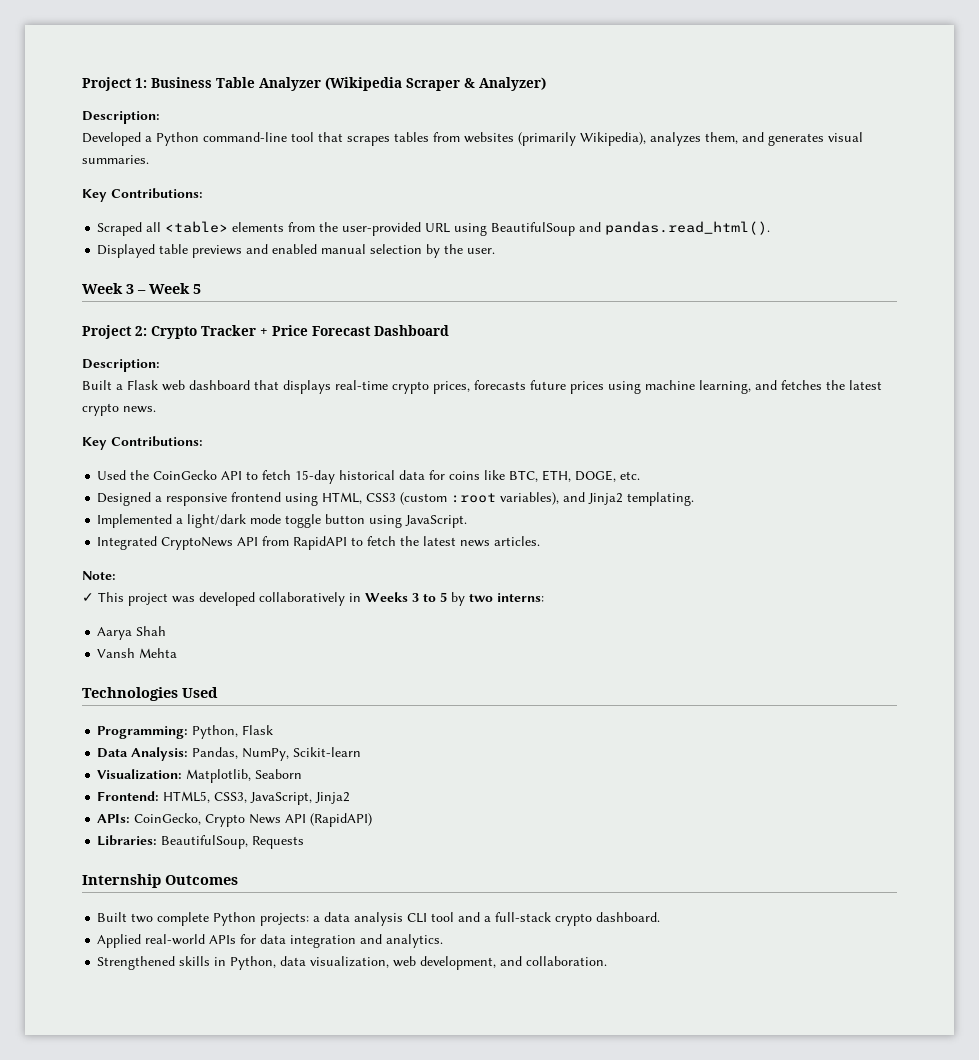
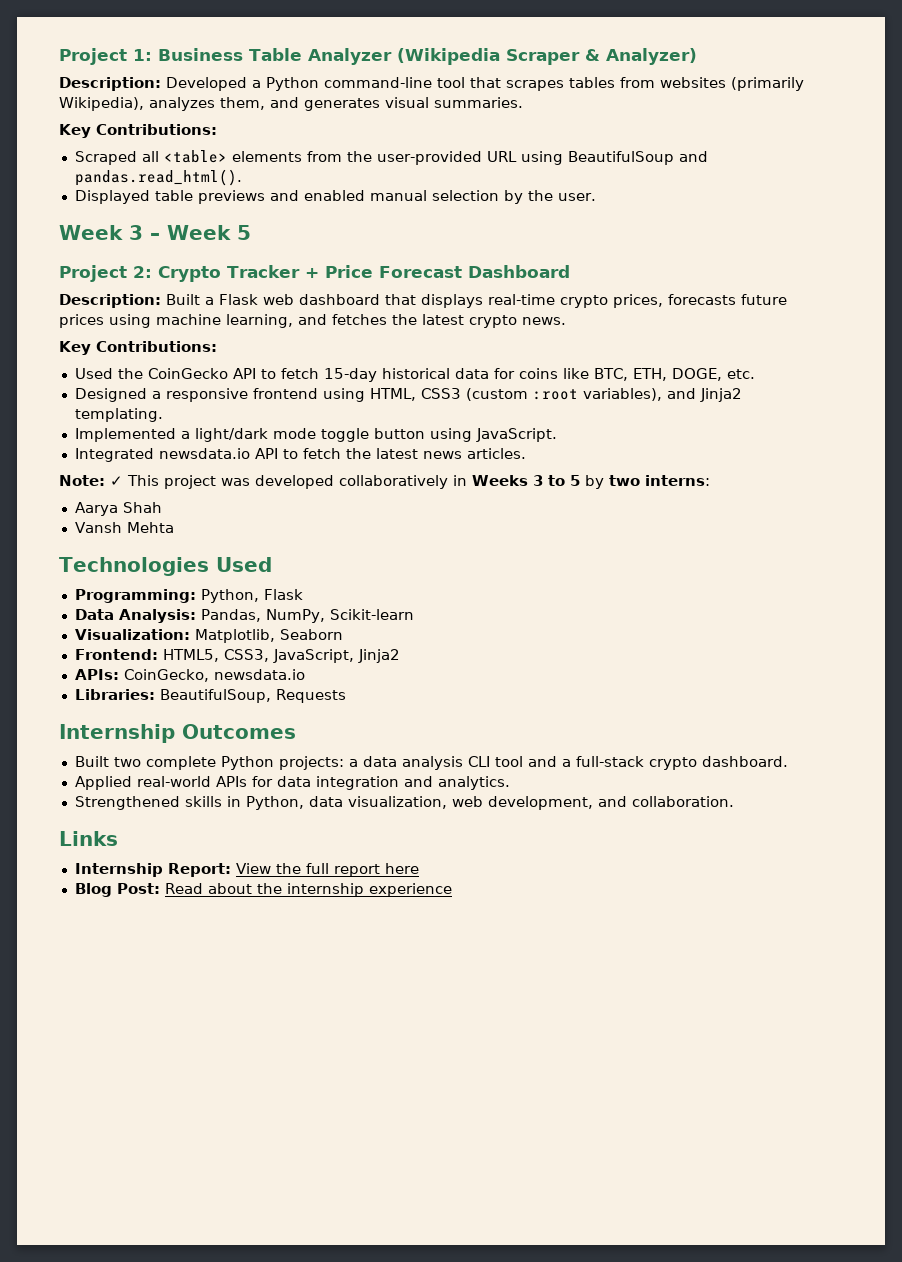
  Project 1: Business Table Analyzer (Wikipedia Scraper & Analyzer)
- Description:
- Developed a Python command-line tool that scrapes tables from websites (primarily Wikipedia), analyzes them, and generates visual summaries.
+ Description: Developed a Python command-line tool that scrapes tables from websites (primarily Wikipedia), analyzes them, and generates visual summaries.
  Project 2: Crypto Tracker + Price Forecast Dashboard
- Description:
- Built a Flask web dashboard that displays real-time crypto prices, forecasts future prices using machine learning, and fetches the latest crypto news.
+ Description: Built a Flask web dashboard that displays real-time crypto prices, forecasts future prices using machine learning, and fetches the latest crypto news.
- Integrated CryptoNews API from RapidAPI to fetch the latest news articles.
+ Integrated newsdata.io API to fetch the latest news articles.
- Note:
- ✓ This project was developed collaboratively in Weeks 3 to 5 by two interns:
+ Note: ✓ This project was developed collaboratively in Weeks 3 to 5 by two interns:
- APIs: CoinGecko, Crypto News API (RapidAPI)
+ APIs: CoinGecko, newsdata.io
+ Links
+ Internship Report: View the full report here
+ Blog Post: Read about the internship experience

